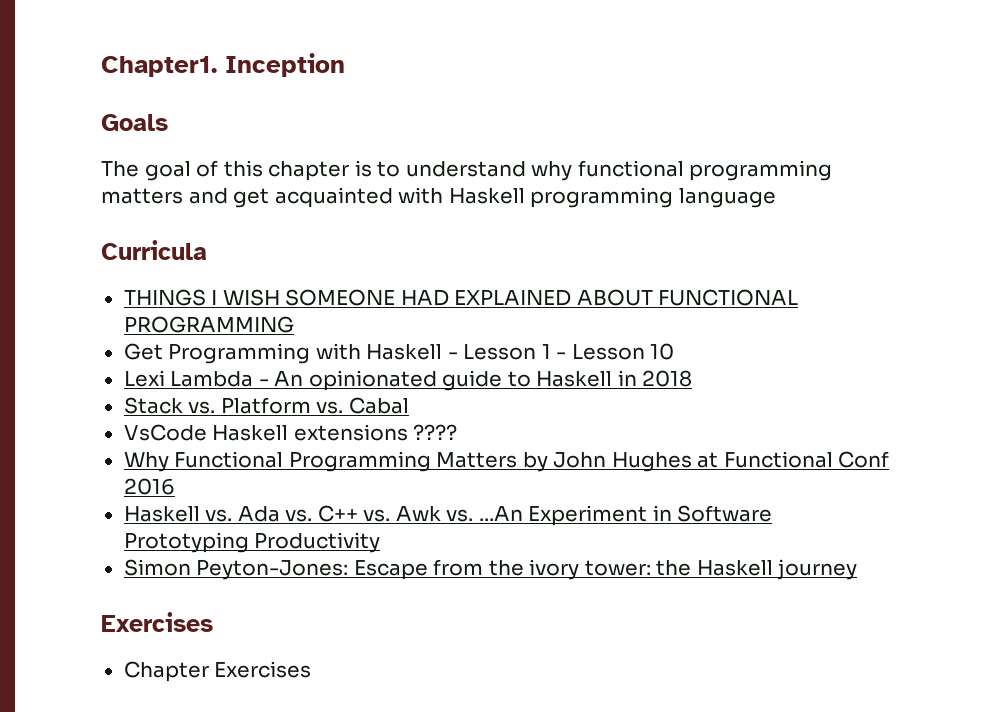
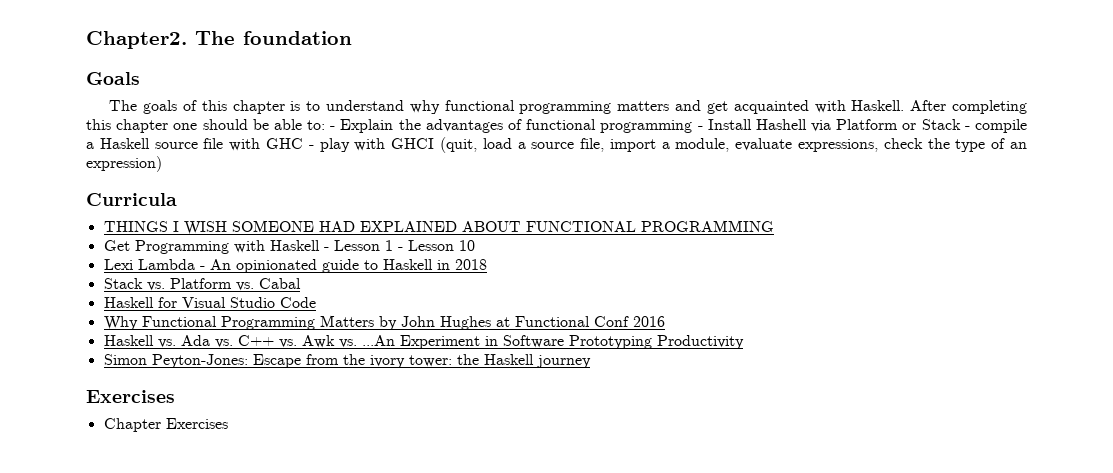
- Chapter1. Inception
+ Chapter2. The foundation
- The goal of this chapter is to understand why functional programming matters and get acquainted with Haskell programming language
+ The goals of this chapter is to understand why functional programming matters and get acquainted with Haskell. After completing this chapter one should be able to: - Explain the advantages of functional programming - Install Hashell via Platform or Stack - compile a Haskell source file with GHC - play with GHCI (quit, load a source file, import a module, evaluate expressions, check the type of an expression)
- VsCode Haskell extensions ????
+ Haskell for Visual Studio Code

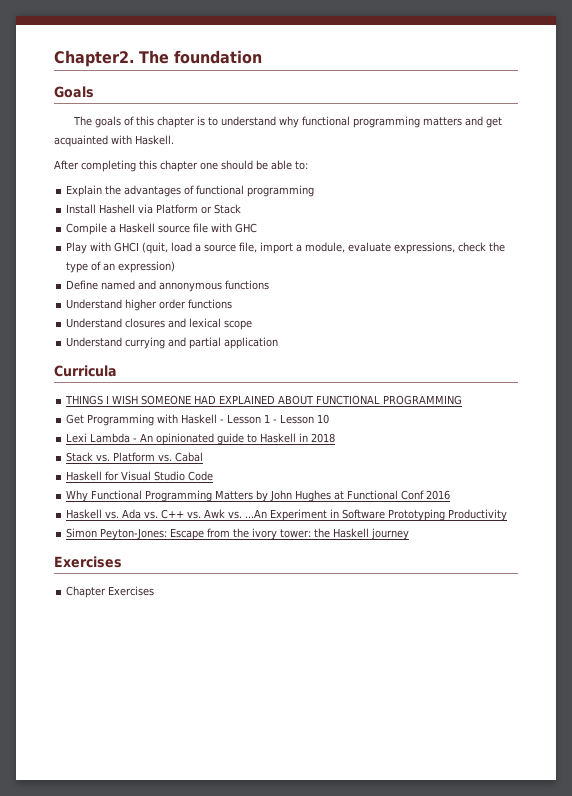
- The goals of this chapter is to understand why functional programming matters and get acquainted with Haskell. After completing this chapter one should be able to: - Explain the advantages of functional programming - Install Hashell via Platform or Stack - compile a Haskell source file with GHC - play with GHCI (quit, load a source file, import a module, evaluate expressions, check the type of an expression)
+ The goals of this chapter is to understand why functional programming matters and get acquainted with Haskell.
+ After completing this chapter one should be able to:
+ Explain the advantages of functional programming
+ Install Hashell via Platform or Stack
+ Compile a Haskell source file with GHC
+ Play with GHCI (quit, load a source file, import a module, evaluate expressions, check the type of an expression)
+ Define named and annonymous functions
+ Understand higher order functions
+ Understand closures and lexical scope
+ Understand currying and partial application

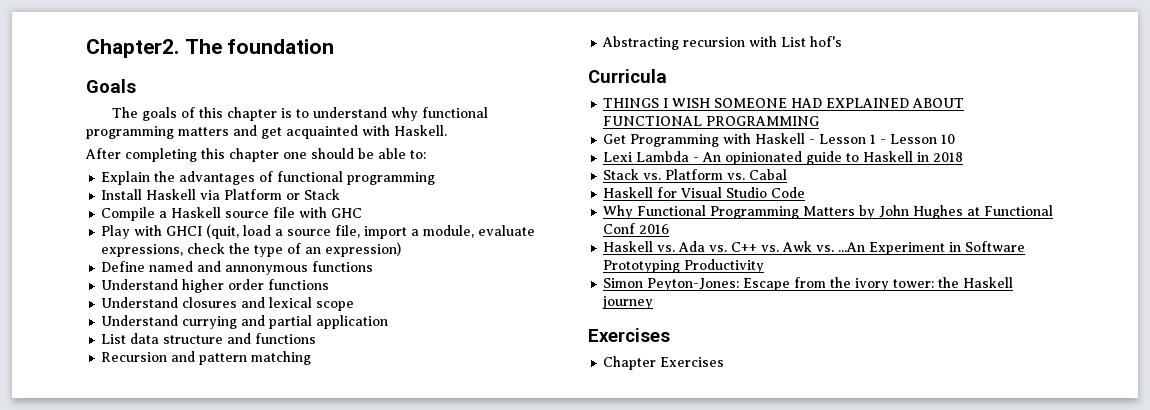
- Install Hashell via Platform or Stack
+ Install Haskell via Platform or Stack
+ List data structure and functions
+ Recursion and pattern matching
+ Abstracting recursion with List hof's

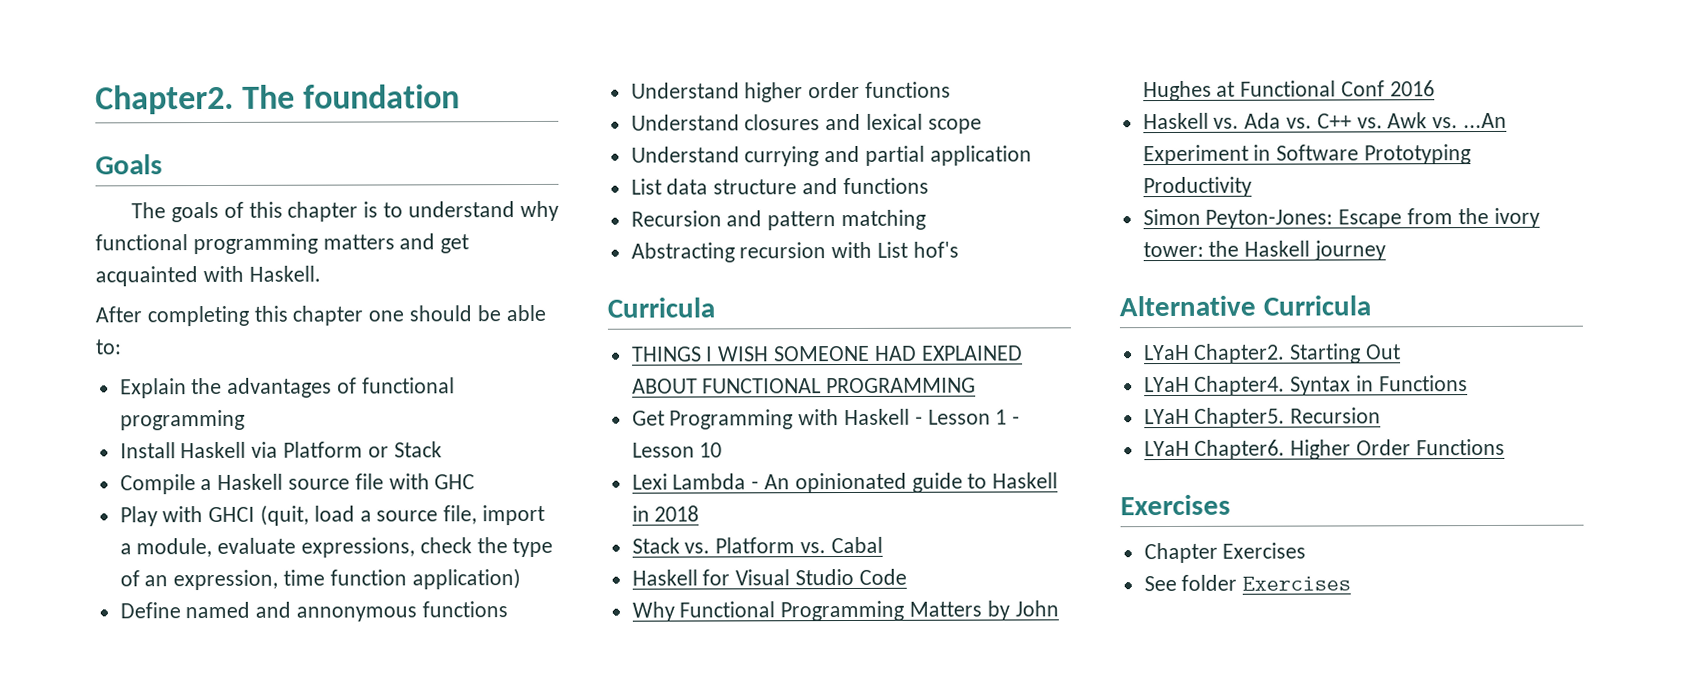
- Play with GHCI (quit, load a source file, import a module, evaluate expressions, check the type of an expression)
+ Play with GHCI (quit, load a source file, import a module, evaluate expressions, check the type of an expression, time function application)
+ Alternative Curricula
+ LYaH Chapter2. Starting Out
+ LYaH Chapter4. Syntax in Functions
+ LYaH Chapter5. Recursion
+ LYaH Chapter6. Higher Order Functions
+ See folder Exercises

